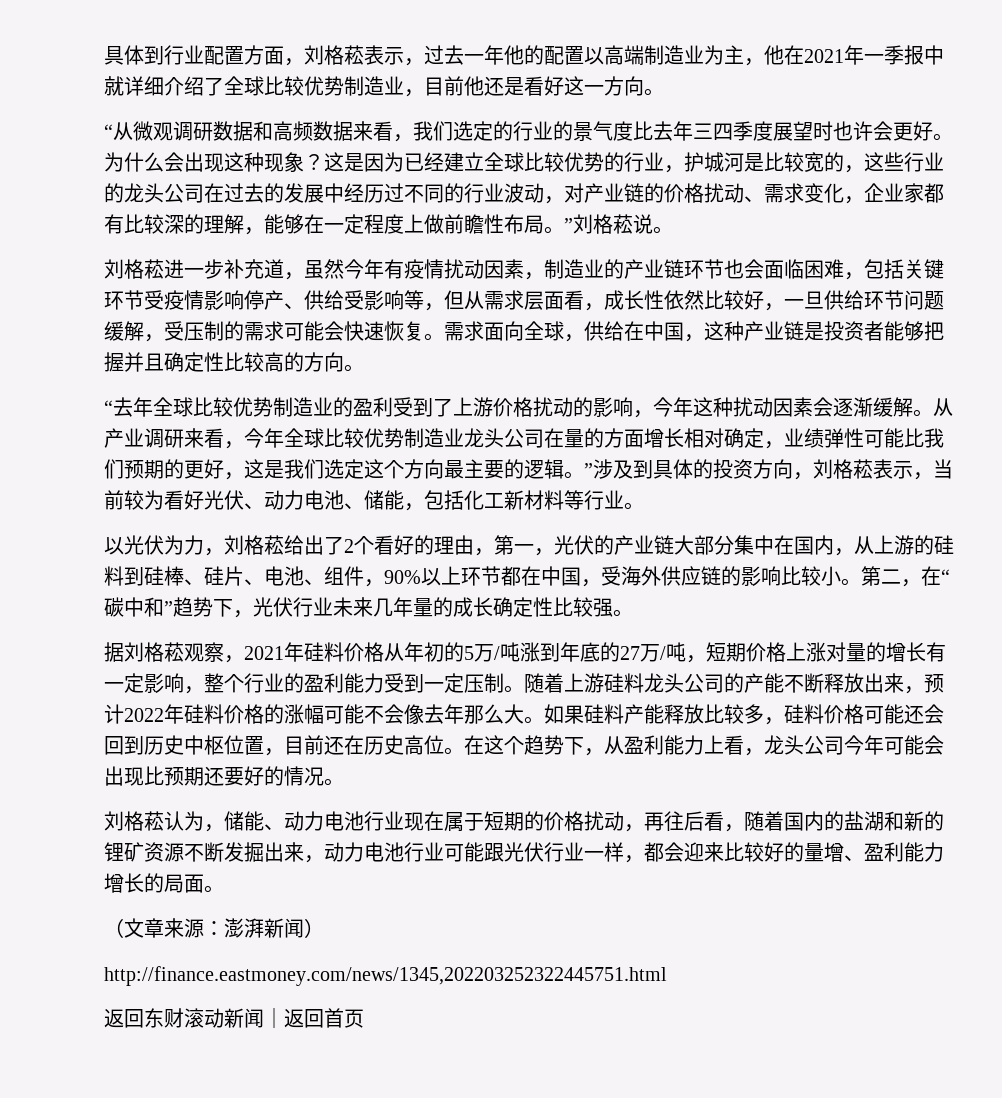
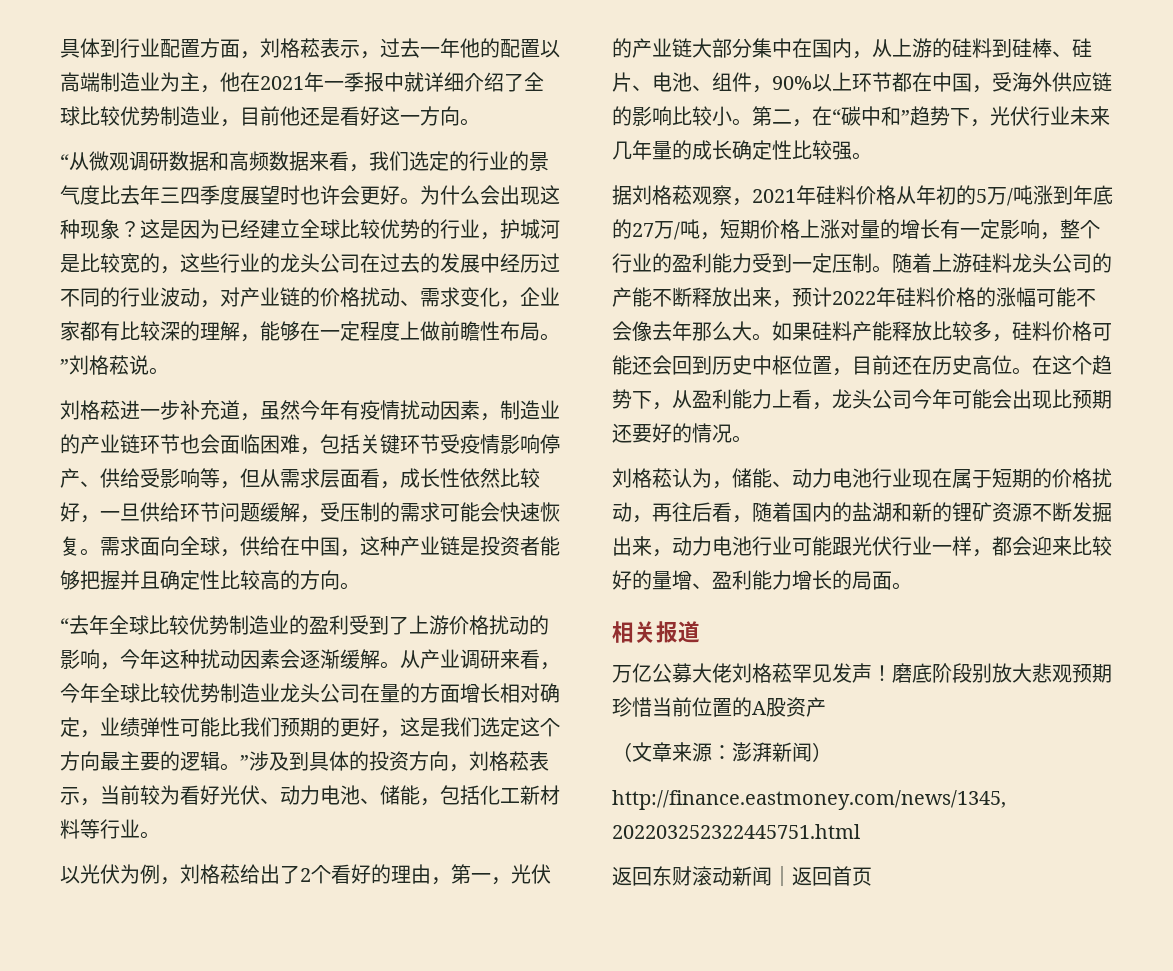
- 以光伏为力，刘格菘给出了2个看好的理由，第一，光伏的产业链大部分集中在国内，从上游的硅料到硅棒、硅片、电池、组件，90%以上环节都在中国，受海外供应链的影响比较小。
+ 以光伏为例，刘格菘给出了2个看好的理由，第一，光伏的产业链大部分集中在国内，从上游的硅料到硅棒、硅片、电池、组件，90%以上环节都在中国，受海外供应链的影响比较小。
+ 相关报道
+ 万亿公募大佬刘格菘罕见发声！磨底阶段别放大悲观预期珍惜当前位置的A股资产

